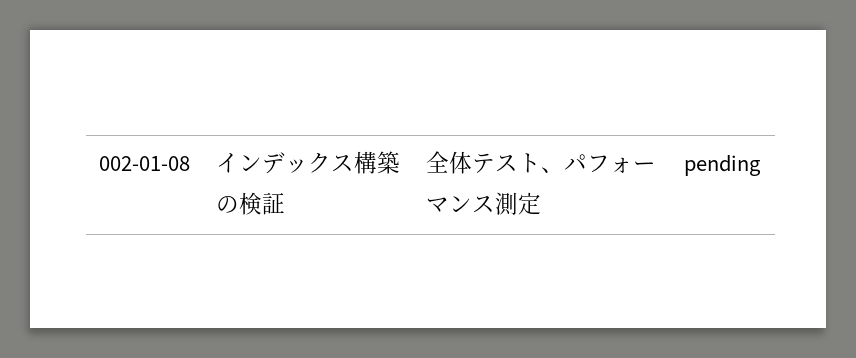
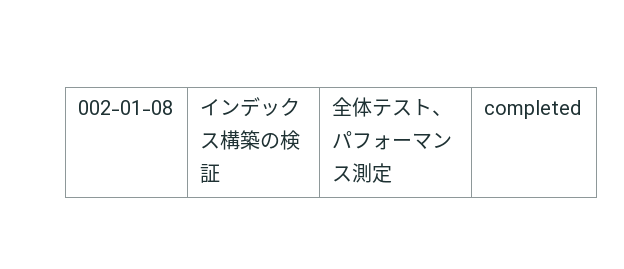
- 002-01-08 | インデックス構築の検証 | 全体テスト、パフォーマンス測定 | pending
+ 002-01-08 | インデックス構築の検証 | 全体テスト、パフォーマンス測定 | completed

